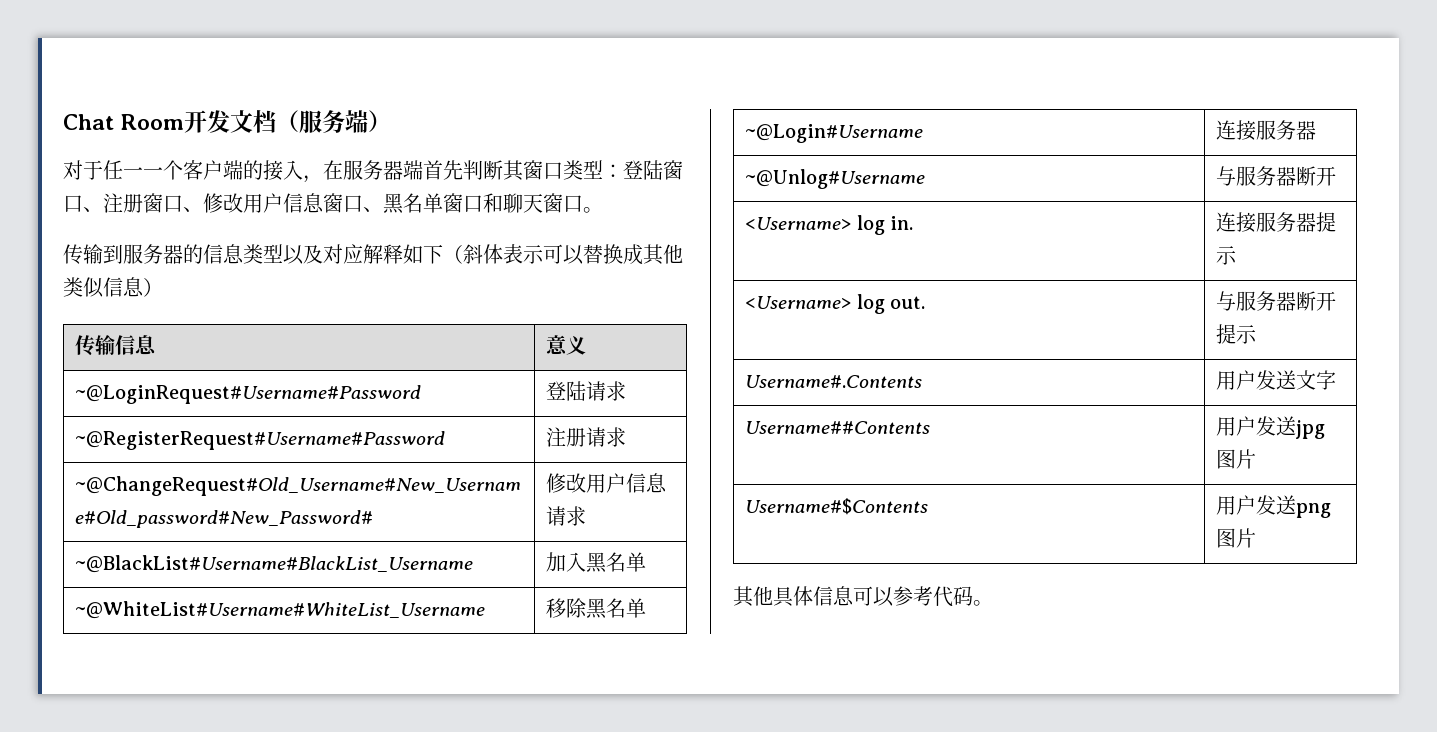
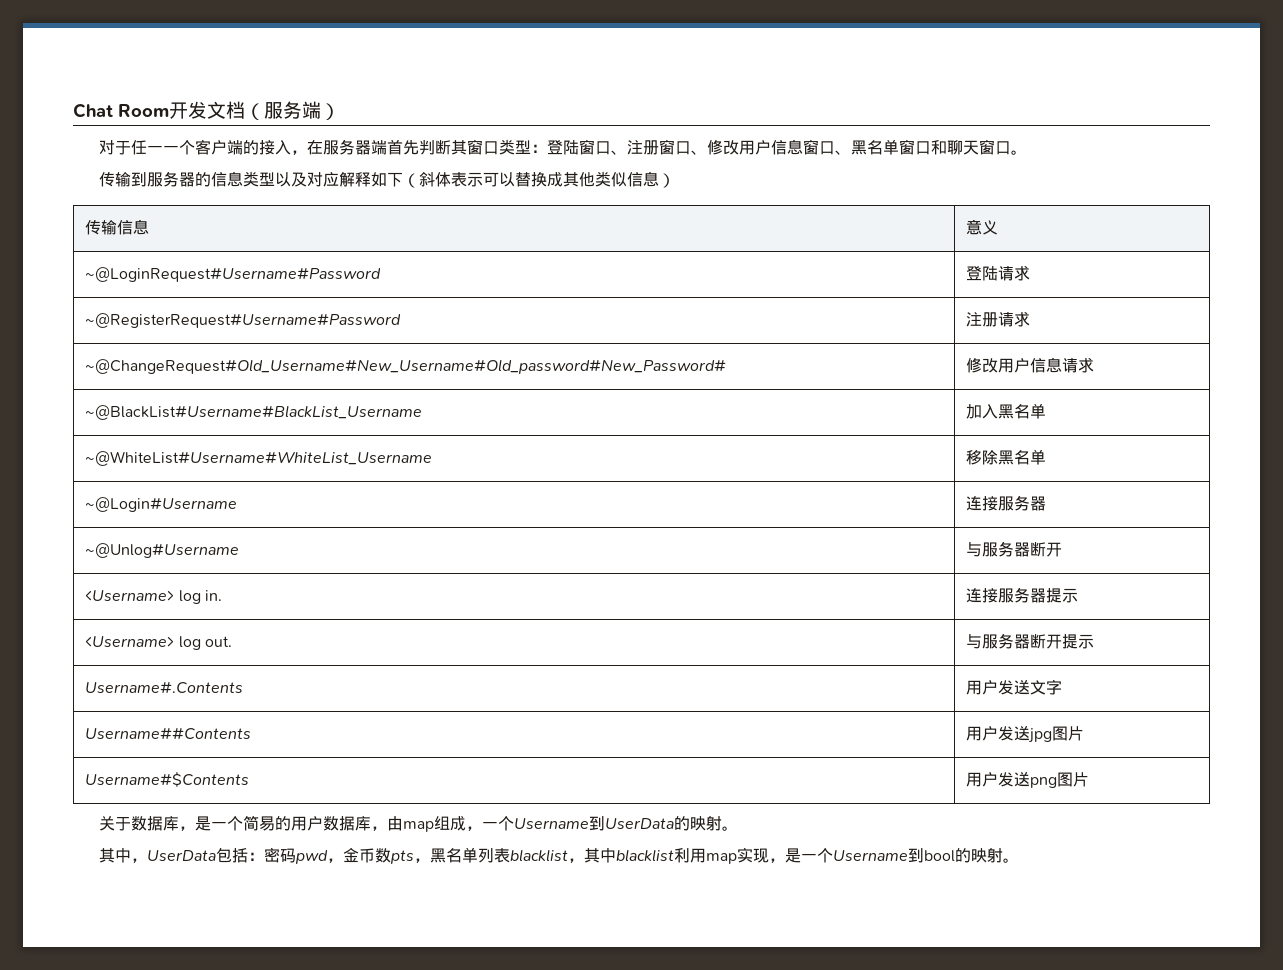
- 其他具体信息可以参考代码。
+ 关于数据库，是一个简易的用户数据库，由map组成，一个Username到UserData的映射。
+ 其中，UserData包括：密码pwd，金币数pts，黑名单列表blacklist，其中blacklist利用map实现，是一个Username到bool的映射。

